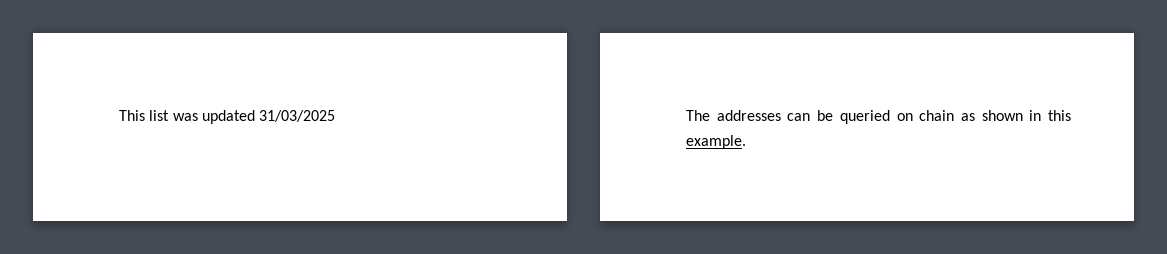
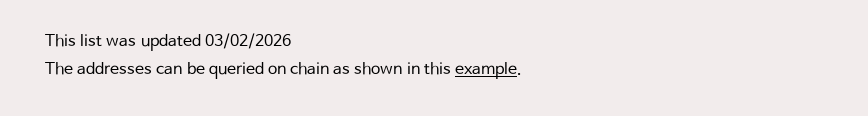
- This list was updated 31/03/2025
+ This list was updated 03/02/2026

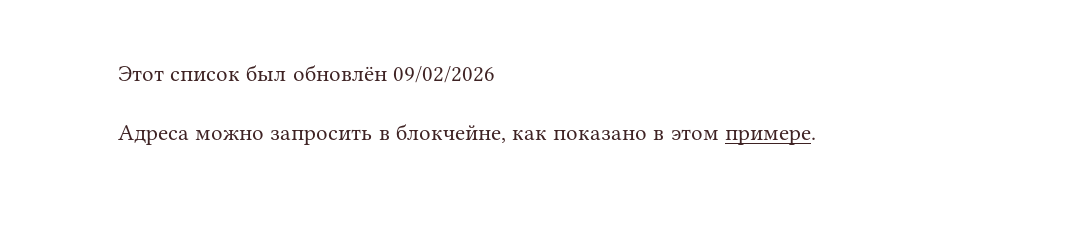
- This list was updated 03/02/2026
- The addresses can be queried on chain as shown in this example.
+ Этот список был обновлён 09/02/2026
+ Адреса можно запросить в блокчейне, как показано в этом примере.

